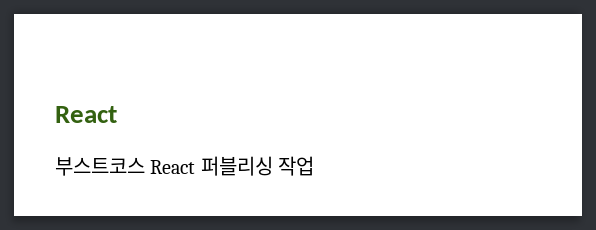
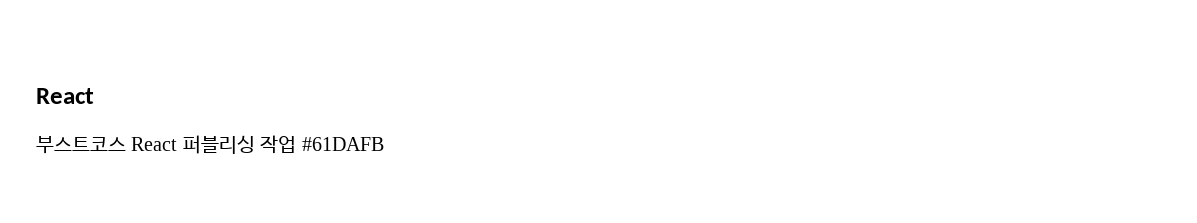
- 부스트코스 React 퍼블리싱 작업
+ 부스트코스 React 퍼블리싱 작업 #61DAFB

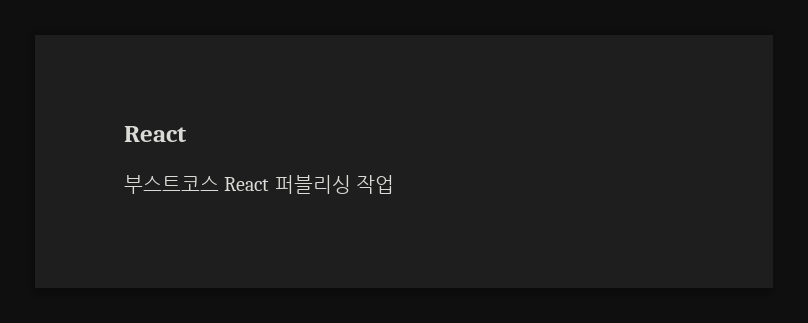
- 부스트코스 React 퍼블리싱 작업 #61DAFB
+ 부스트코스 React 퍼블리싱 작업

